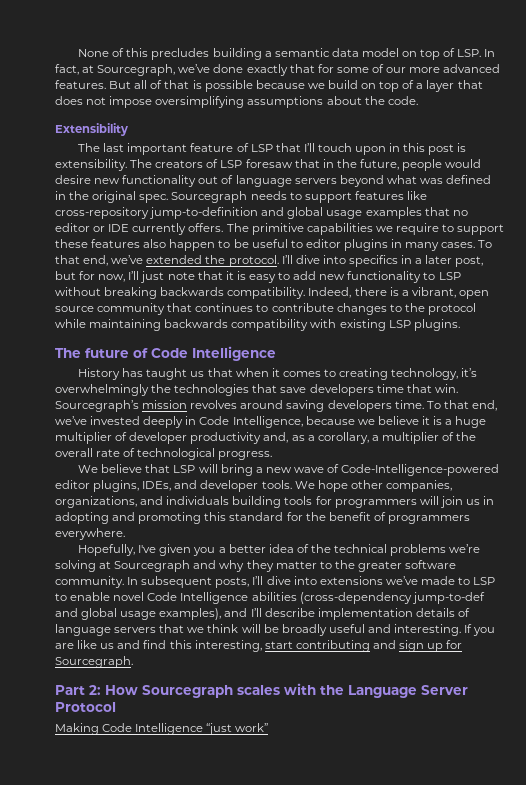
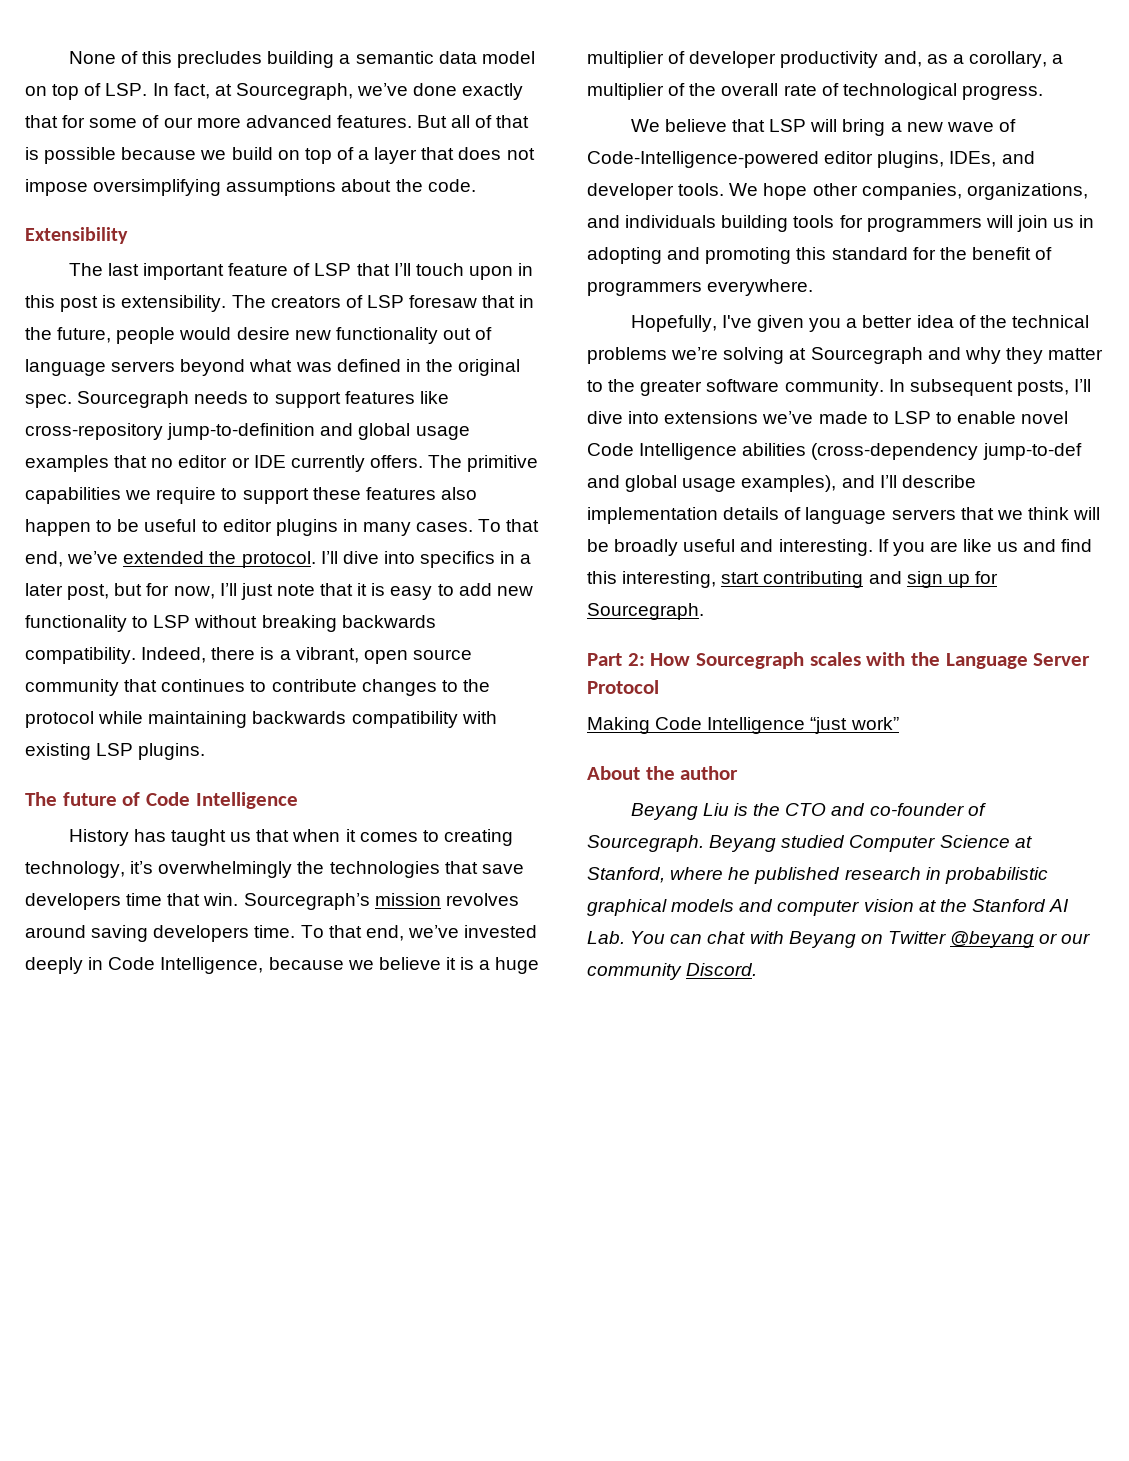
+ About the author
+ Beyang Liu is the CTO and co-founder of Sourcegraph. Beyang studied Computer Science at Stanford, where he published research in probabilistic graphical models and computer vision at the Stanford AI Lab. You can chat with Beyang on Twitter @beyang or our community Discord.

